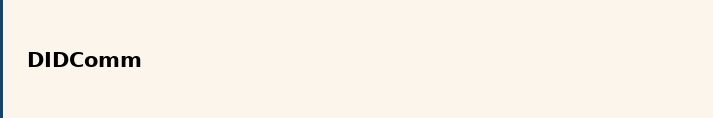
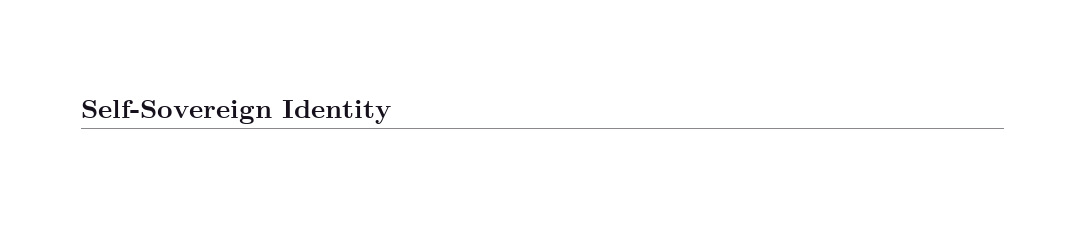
- DIDComm
+ Self-Sovereign Identity

